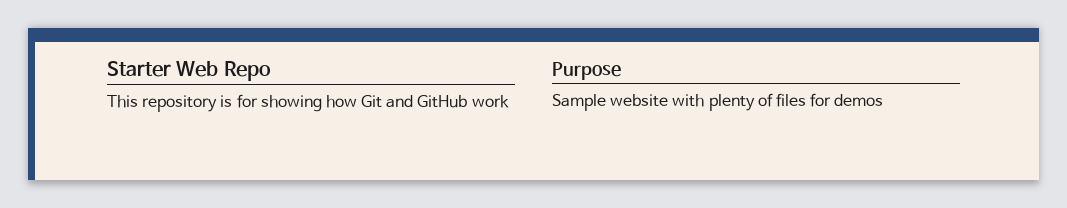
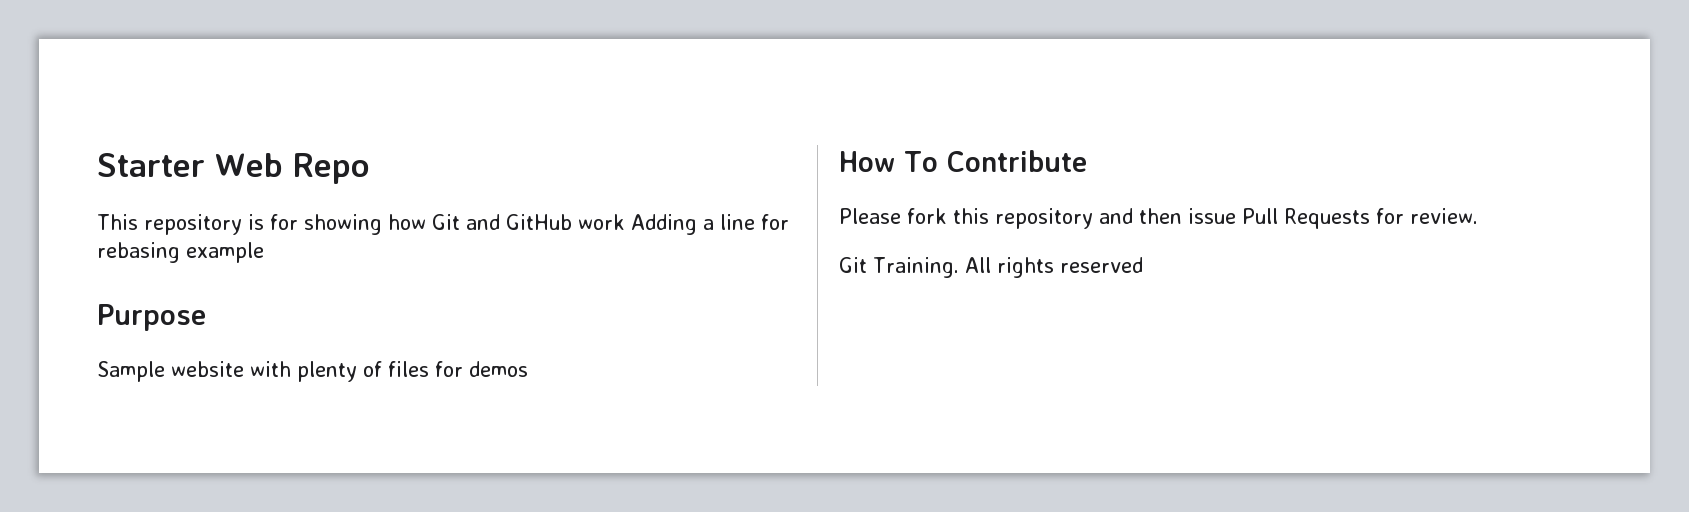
- This repository is for showing how Git and GitHub work
+ This repository is for showing how Git and GitHub work Adding a line for rebasing example
+ How To Contribute
+ Please fork this repository and then issue Pull Requests for review.
+ Git Training. All rights reserved

